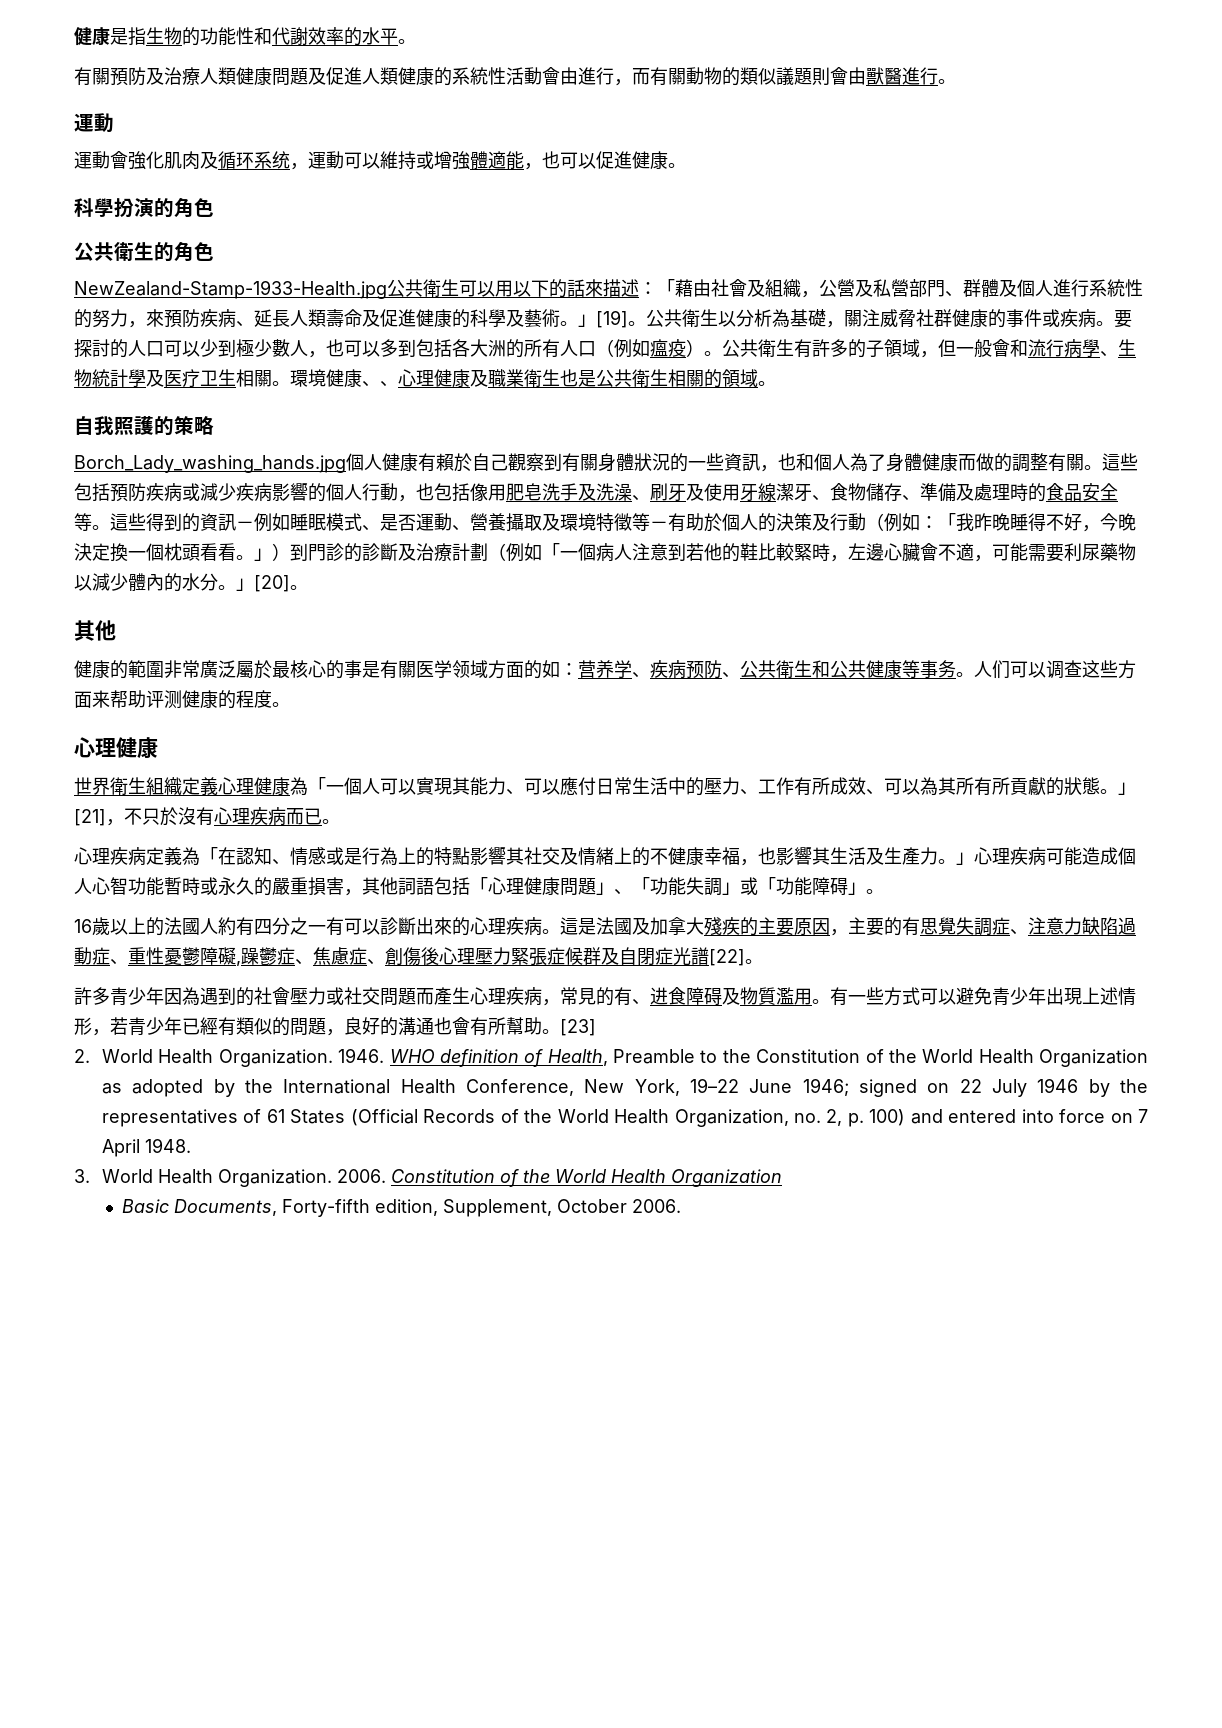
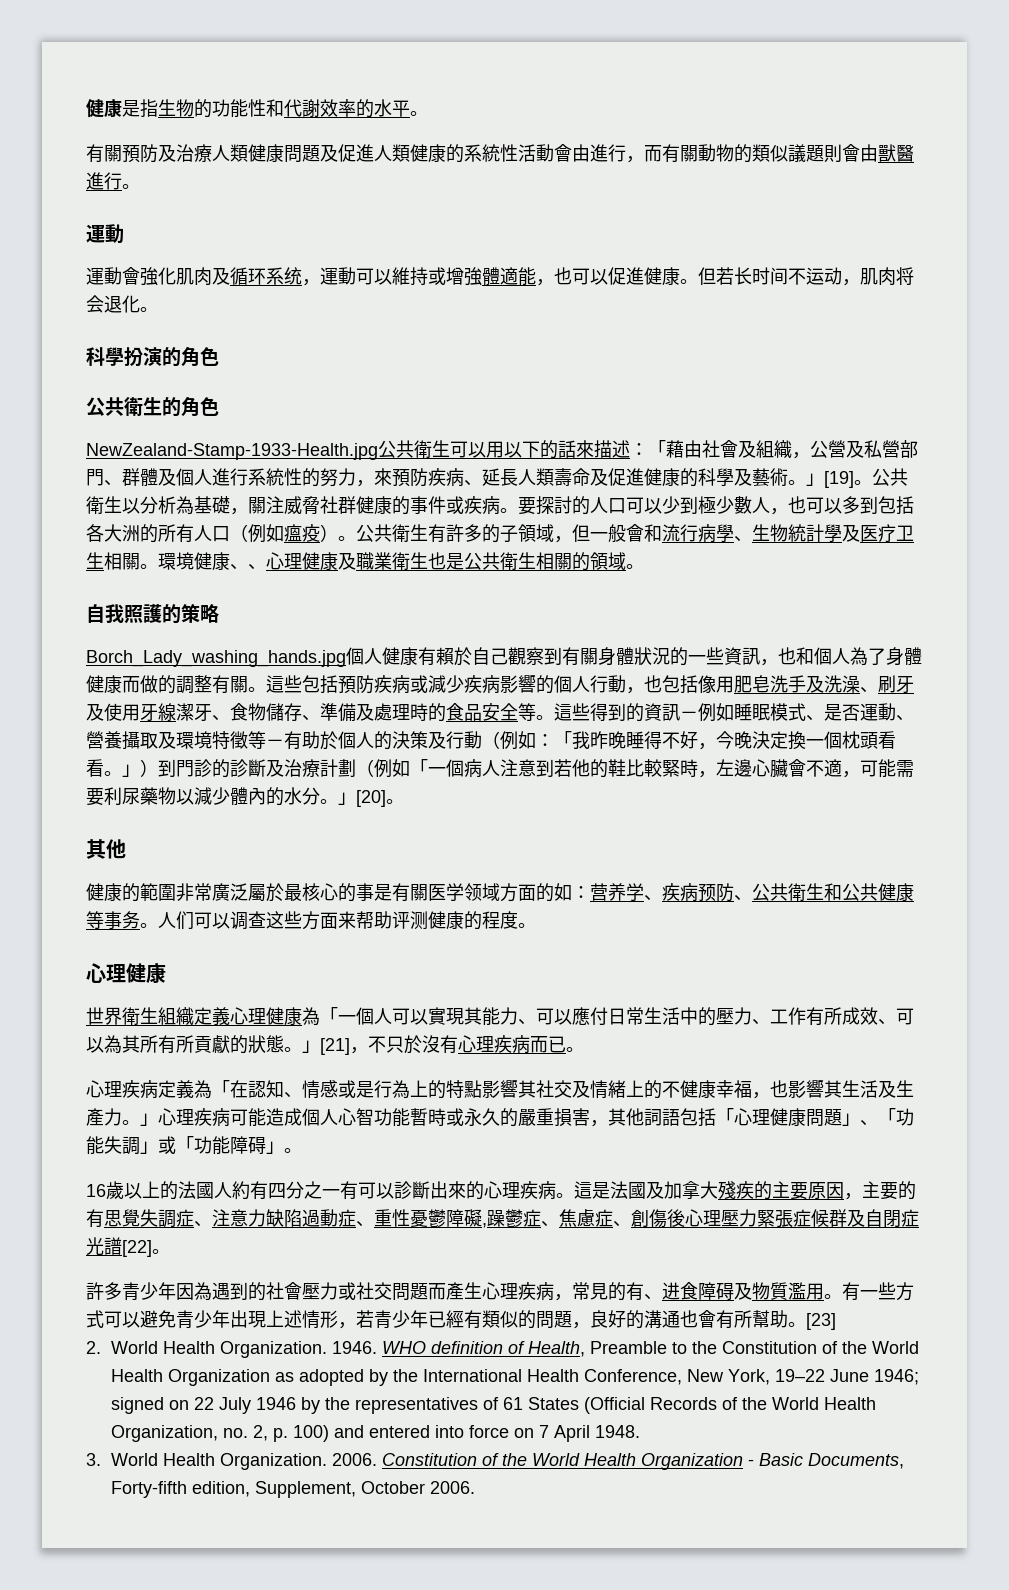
+ 但若长时间不运动，肌肉将会退化。
- 2006. Constitution of the World Health Organization
- Basic Documents, Forty-fifth edition, Supplement, October 2006.
+ 2006. Constitution of the World Health Organization - Basic Documents, Forty-fifth edition, Supplement, October 2006.

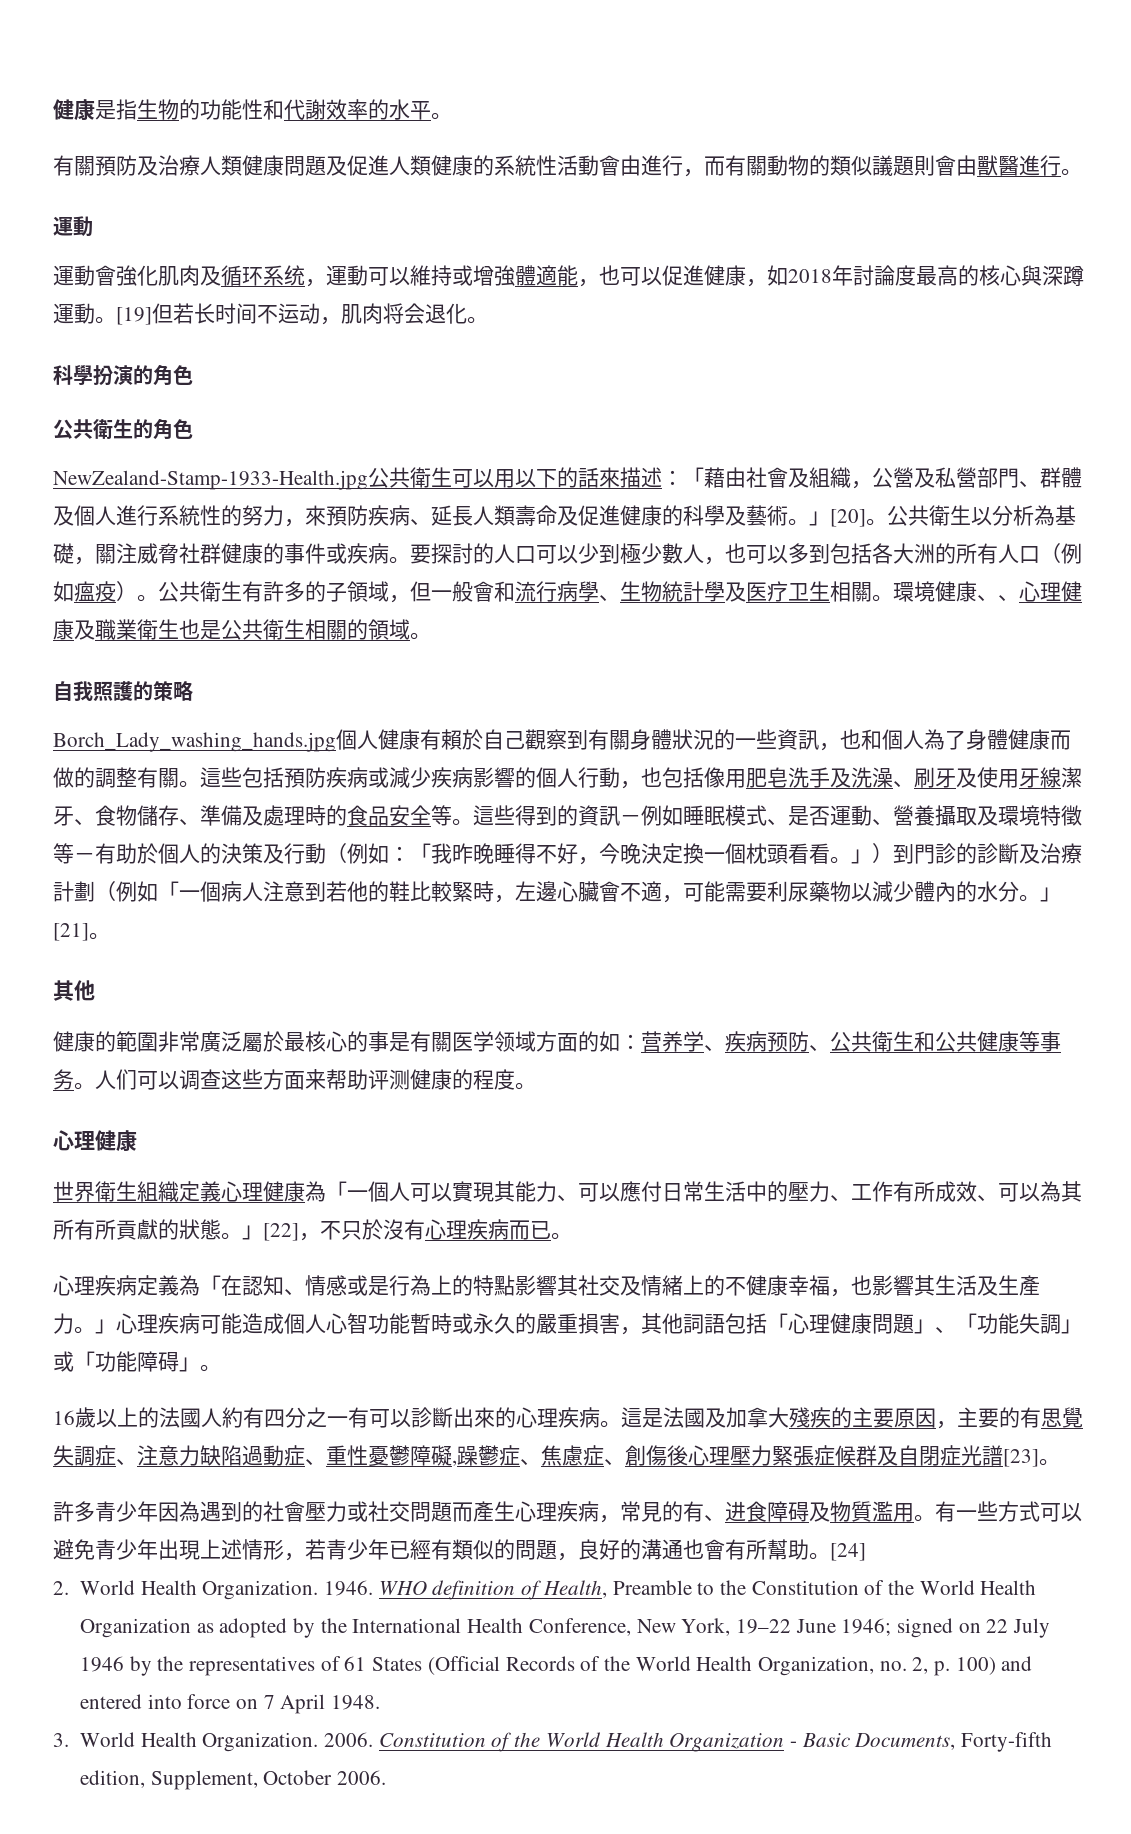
- 運動會強化肌肉及循环系统，運動可以維持或增強體適能，也可以促進健康。但若长时间不运动，肌肉将会退化。
+ 運動會強化肌肉及循环系统，運動可以維持或增強體適能，也可以促進健康，如2018年討論度最高的核心與深蹲運動。[19]但若长时间不运动，肌肉将会退化。
- NewZealand-Stamp-1933-Health.jpg公共衛生可以用以下的話來描述：「藉由社會及組織，公營及私營部門、群體及個人進行系統性的努力，來預防疾病、延長人類壽命及促進健康的科學及藝術。」[19]。
+ NewZealand-Stamp-1933-Health.jpg公共衛生可以用以下的話來描述：「藉由社會及組織，公營及私營部門、群體及個人進行系統性的努力，來預防疾病、延長人類壽命及促進健康的科學及藝術。」[20]。
- 「我昨晚睡得不好，今晚決定換一個枕頭看看。」）到門診的診斷及治療計劃（例如「一個病人注意到若他的鞋比較緊時，左邊心臟會不適，可能需要利尿藥物以減少體內的水分。」[20]。
+ 「我昨晚睡得不好，今晚決定換一個枕頭看看。」）到門診的診斷及治療計劃（例如「一個病人注意到若他的鞋比較緊時，左邊心臟會不適，可能需要利尿藥物以減少體內的水分。」[21]。
- 世界衛生組織定義心理健康為「一個人可以實現其能力、可以應付日常生活中的壓力、工作有所成效、可以為其所有所貢獻的狀態。」[21]，不只於沒有心理疾病而已。
+ 世界衛生組織定義心理健康為「一個人可以實現其能力、可以應付日常生活中的壓力、工作有所成效、可以為其所有所貢獻的狀態。」[22]，不只於沒有心理疾病而已。
- 這是法國及加拿大殘疾的主要原因，主要的有思覺失調症、注意力缺陷過動症、重性憂鬱障礙,躁鬱症、焦慮症、創傷後心理壓力緊張症候群及自閉症光譜[22]。
+ 這是法國及加拿大殘疾的主要原因，主要的有思覺失調症、注意力缺陷過動症、重性憂鬱障礙,躁鬱症、焦慮症、創傷後心理壓力緊張症候群及自閉症光譜[23]。
- [23]
+ [24]

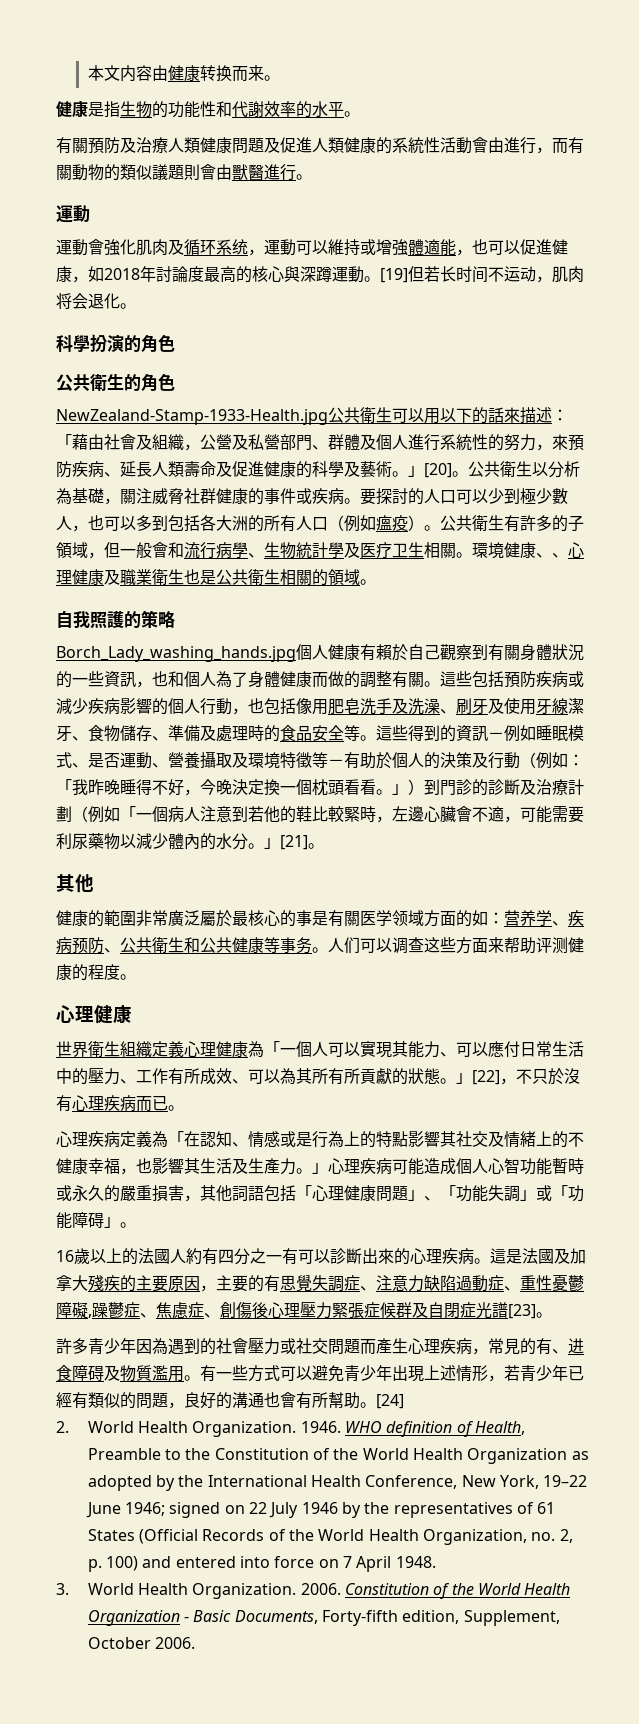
+ 本文内容由健康转换而来。

